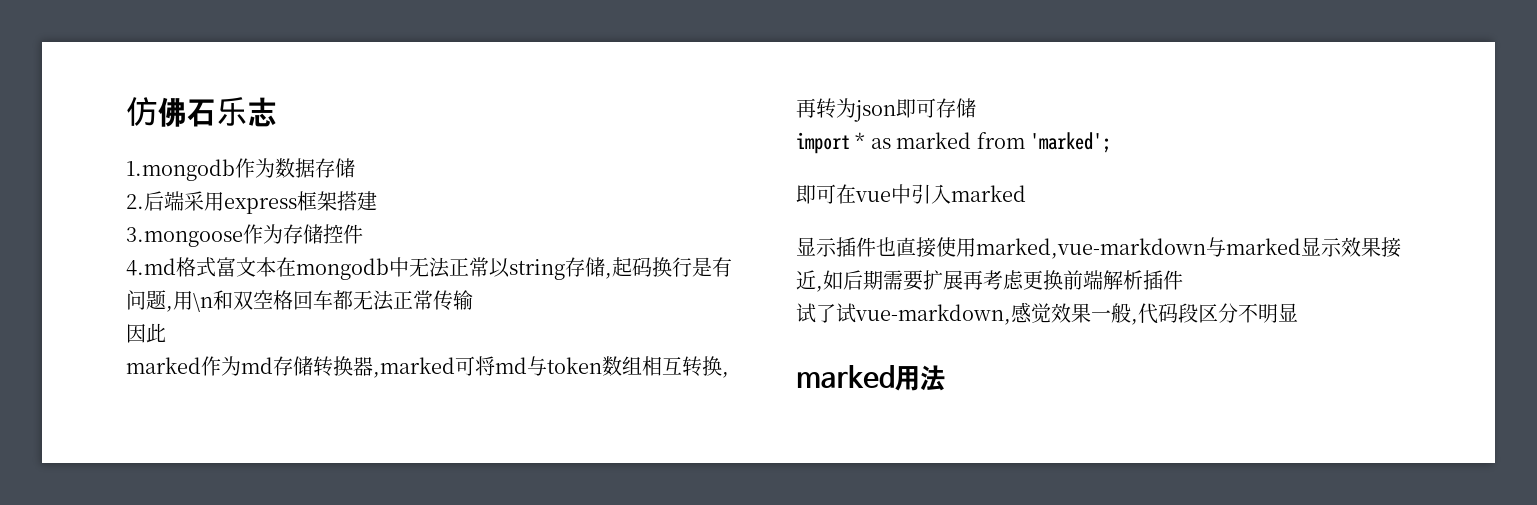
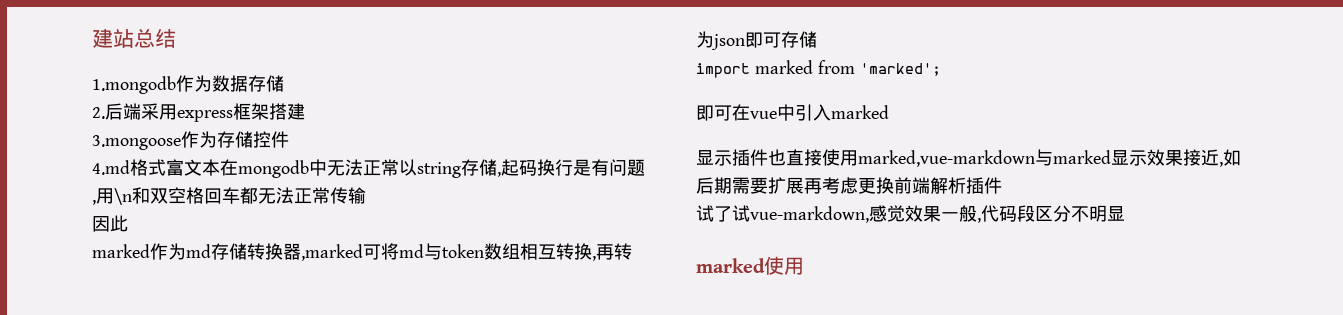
- 仿佛石乐志
+ 建站总结
- import * as marked from 'marked';
+ import marked from 'marked';
- marked用法
+ marked使用

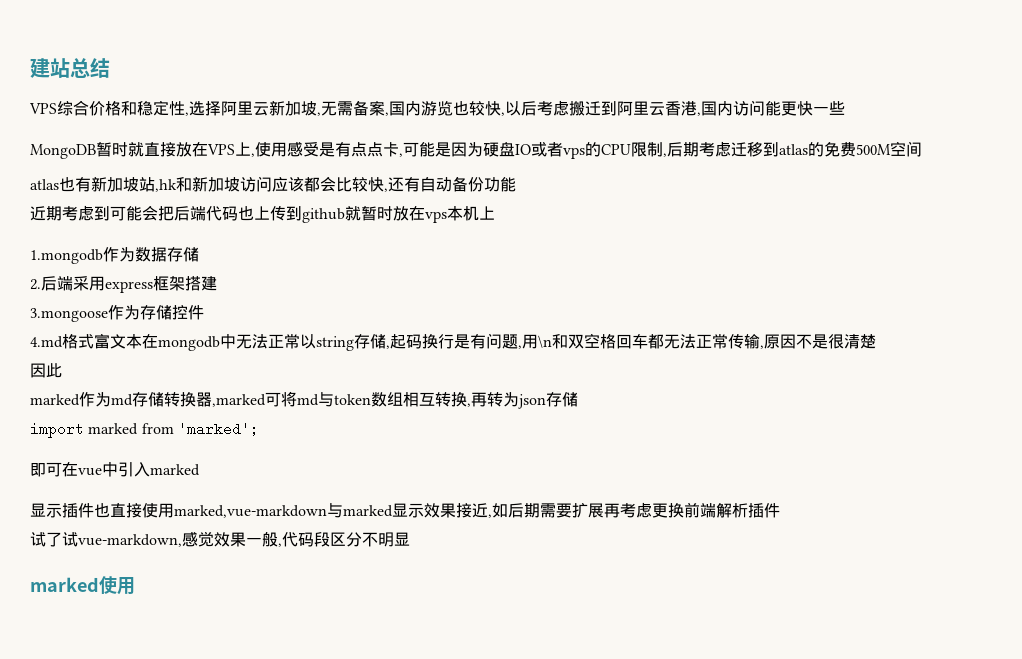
+ VPS综合价格和稳定性,选择阿里云新加坡,无需备案,国内游览也较快,以后考虑搬迁到阿里云香港,国内访问能更快一些
+ MongoDB暂时就直接放在VPS上,使用感受是有点点卡,可能是因为硬盘IO或者vps的CPU限制,后期考虑迁移到atlas的免费500M空间
+ atlas也有新加坡站,hk和新加坡访问应该都会比较快,还有自动备份功能
+ 近期考虑到可能会把后端代码也上传到github就暂时放在vps本机上
- 4.md格式富文本在mongodb中无法正常以string存储,起码换行是有问题,用\n和双空格回车都无法正常传输
+ 4.md格式富文本在mongodb中无法正常以string存储,起码换行是有问题,用\n和双空格回车都无法正常传输,原因不是很清楚
- marked作为md存储转换器,marked可将md与token数组相互转换,再转为json即可存储
+ marked作为md存储转换器,marked可将md与token数组相互转换,再转为json存储

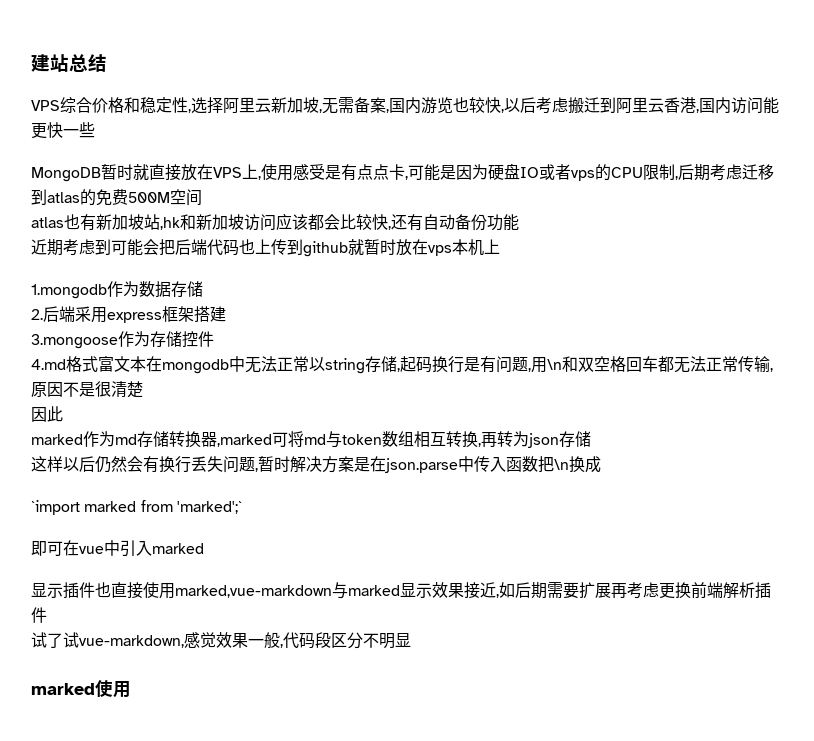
- import marked from 'marked';
+ 这样以后仍然会有换行丢失问题,暂时解决方案是在json.parse中传入函数把\n换成
+ `import marked from 'marked';`

